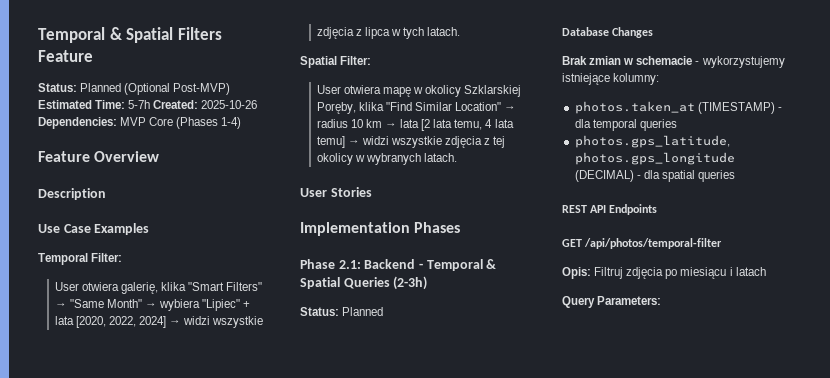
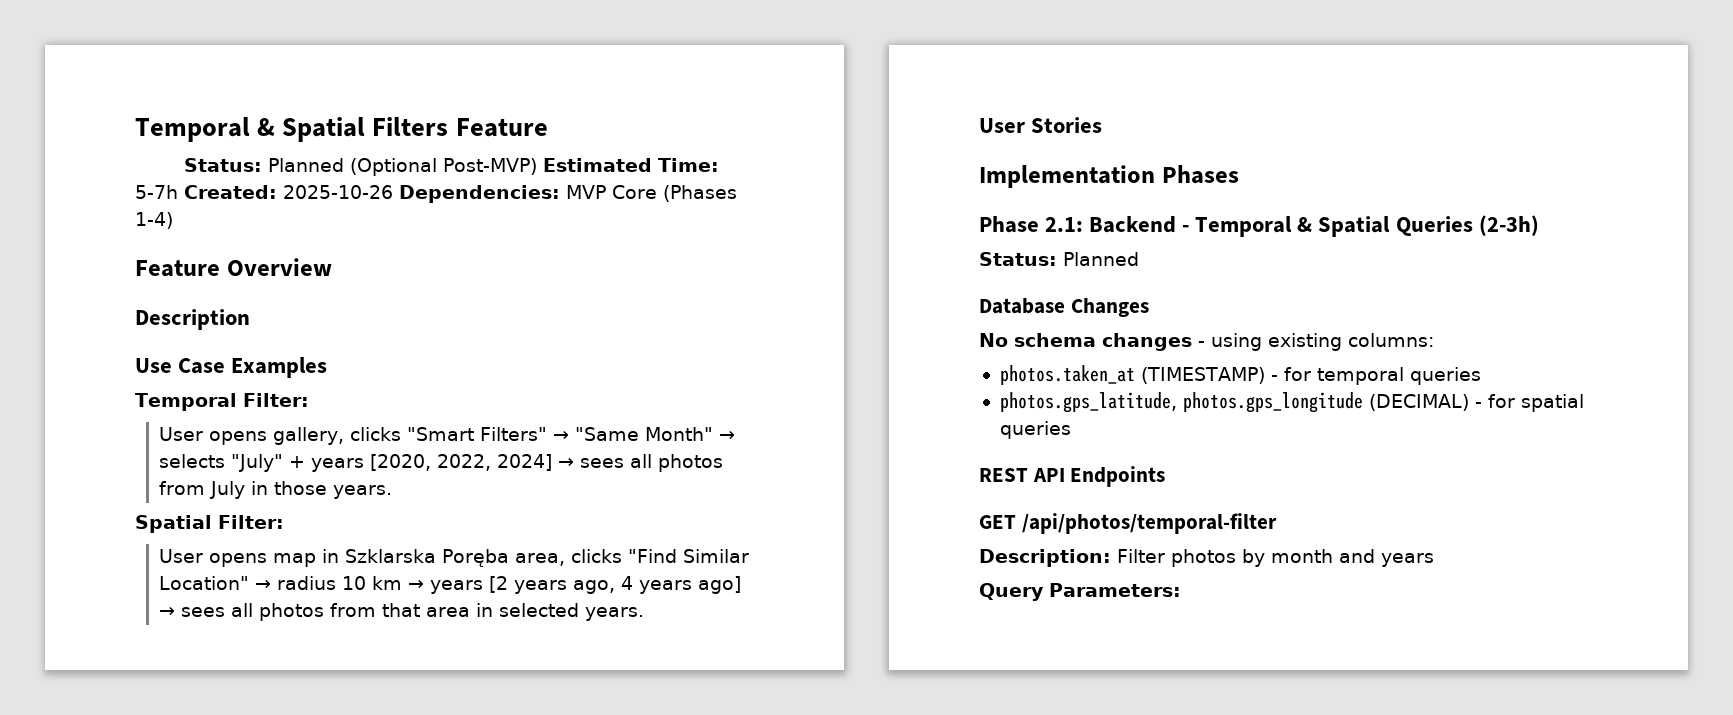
- User otwiera galerię, klika "Smart Filters" → "Same Month" → wybiera "Lipiec" + lata [2020, 2022, 2024] → widzi wszystkie zdjęcia z lipca w tych latach.
+ User opens gallery, clicks "Smart Filters" → "Same Month" → selects "July" + years [2020, 2022, 2024] → sees all photos from July in those years.
  Spatial Filter:
- User otwiera mapę w okolicy Szklarskiej Poręby, klika "Find Similar Location" → radius 10 km → lata [2 lata temu, 4 lata temu] → widzi wszystkie zdjęcia z tej okolicy w wybranych latach.
+ User opens map in Szklarska Poręba area, clicks "Find Similar Location" → radius 10 km → years [2 years ago, 4 years ago] → sees all photos from that area in selected years.
- Brak zmian w schemacie - wykorzystujemy istniejące kolumny:
+ No schema changes - using existing columns:
- photos.taken_at (TIMESTAMP) - dla temporal queries
+ photos.taken_at (TIMESTAMP) - for temporal queries
- photos.gps_latitude, photos.gps_longitude (DECIMAL) - dla spatial queries
+ photos.gps_latitude, photos.gps_longitude (DECIMAL) - for spatial queries
- Opis: Filtruj zdjęcia po miesiącu i latach
+ Description: Filter photos by month and years

